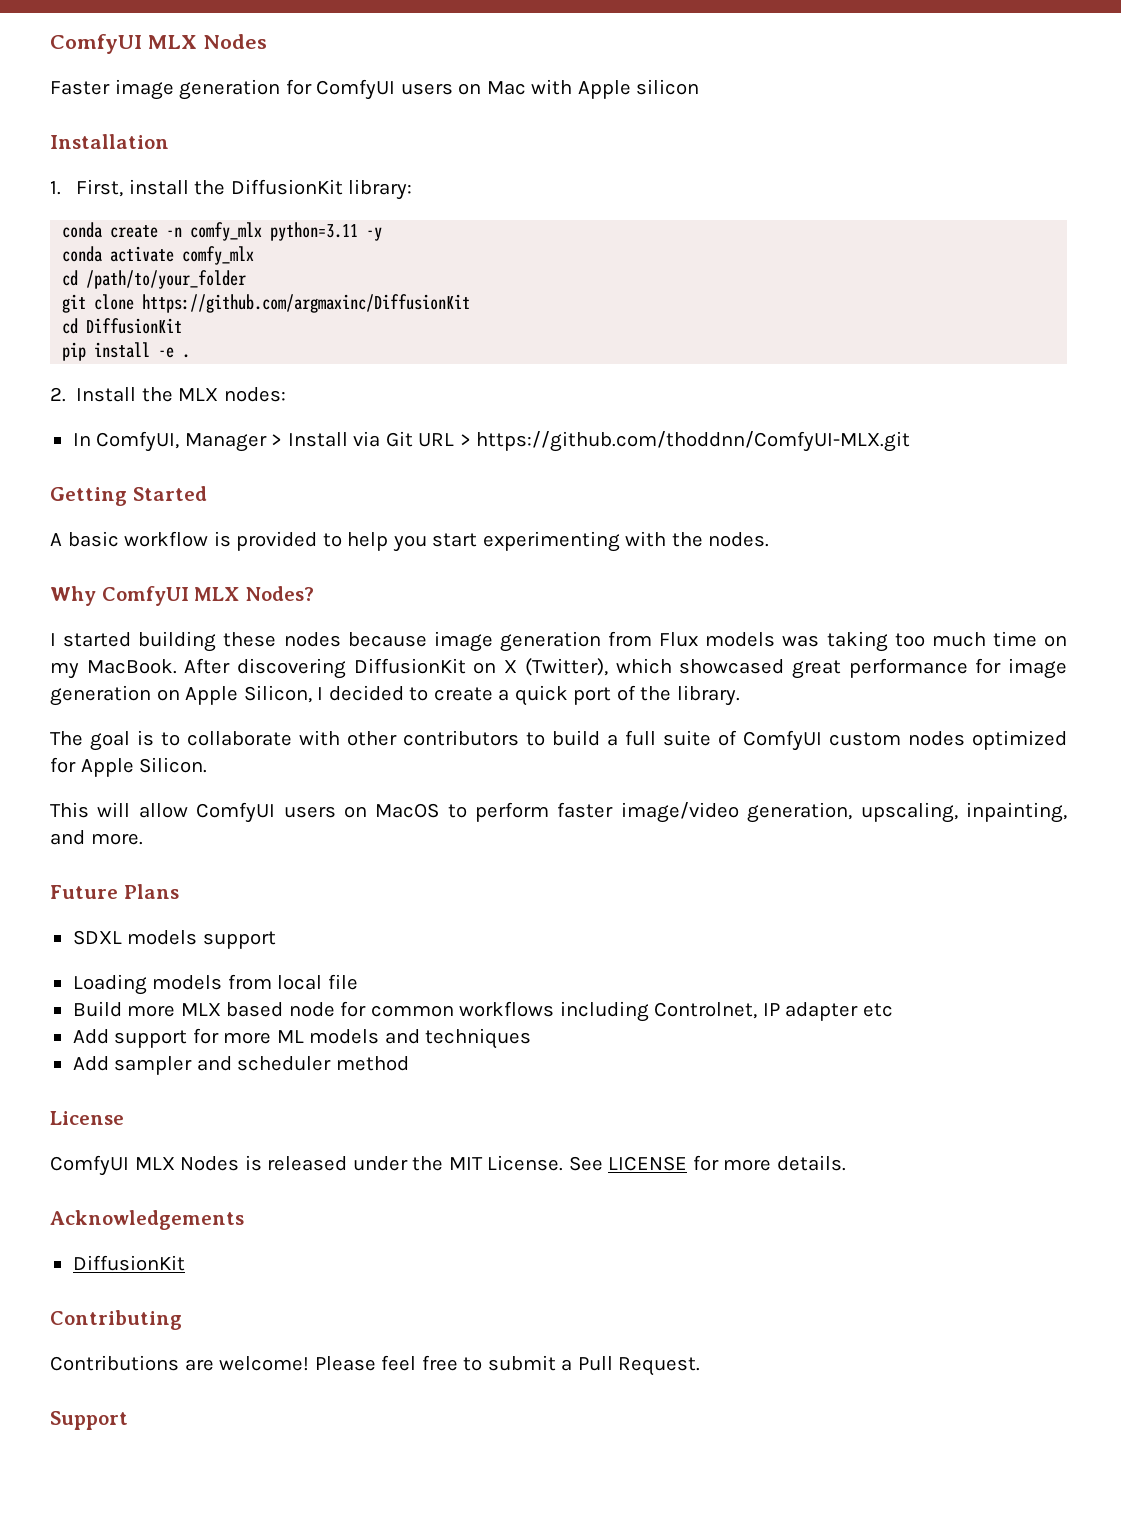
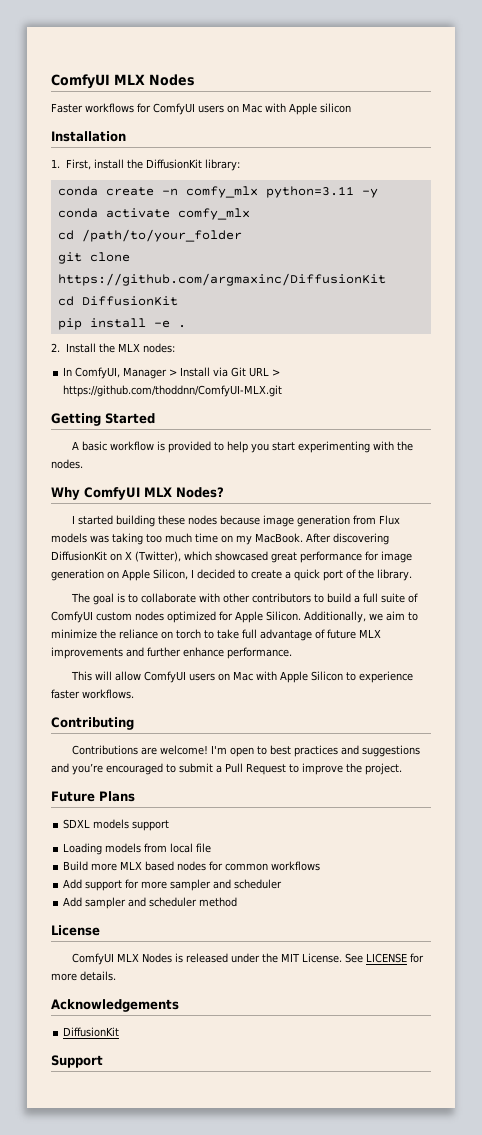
- Faster image generation for ComfyUI users on Mac with Apple silicon
+ Faster workflows for ComfyUI users on Mac with Apple silicon
+ Additionally, we aim to minimize the reliance on torch to take full advantage of future MLX improvements and further enhance performance.
- This will allow ComfyUI users on MacOS to perform faster image/video generation, upscaling, inpainting, and more.
+ This will allow ComfyUI users on Mac with Apple Silicon to experience faster workflows.
+ Contributing
+ Contributions are welcome! I'm open to best practices and suggestions and you’re encouraged to submit a Pull Request to improve the project.
- Build more MLX based node for common workflows including Controlnet, IP adapter etc
+ Build more MLX based nodes for common workflows
- Add support for more ML models and techniques
+ Add support for more sampler and scheduler
- Contributing
- Contributions are welcome! Please feel free to submit a Pull Request.

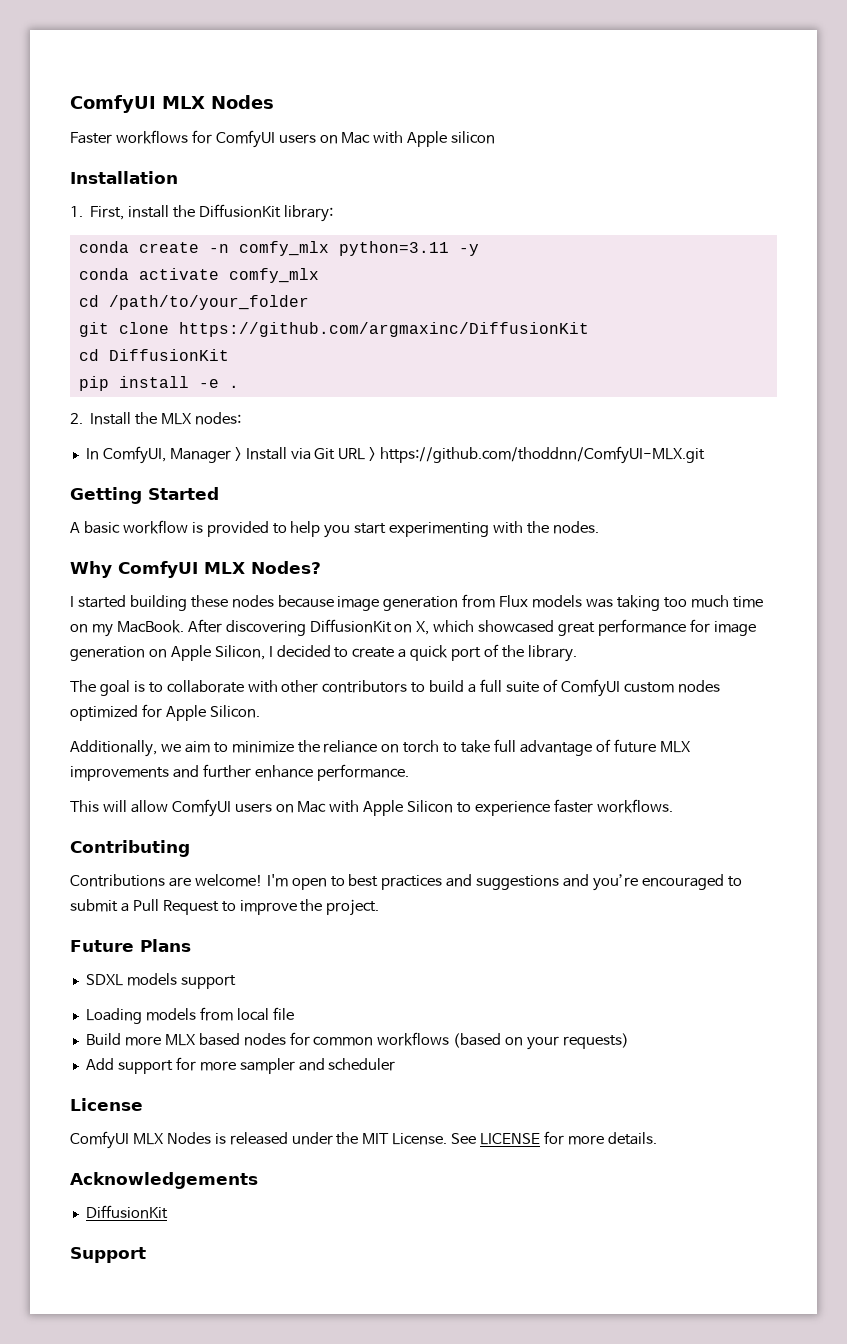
- After discovering DiffusionKit on X (Twitter), which showcased great performance for image generation on Apple Silicon, I decided to create a quick port of the library.
+ After discovering DiffusionKit on X, which showcased great performance for image generation on Apple Silicon, I decided to create a quick port of the library.
- The goal is to collaborate with other contributors to build a full suite of ComfyUI custom nodes optimized for Apple Silicon. Additionally, we aim to minimize the reliance on torch to take full advantage of future MLX improvements and further enhance performance.
+ The goal is to collaborate with other contributors to build a full suite of ComfyUI custom nodes optimized for Apple Silicon.
+ Additionally, we aim to minimize the reliance on torch to take full advantage of future MLX improvements and further enhance performance.
- Build more MLX based nodes for common workflows
+ Build more MLX based nodes for common workflows (based on your requests)
- Add sampler and scheduler method

